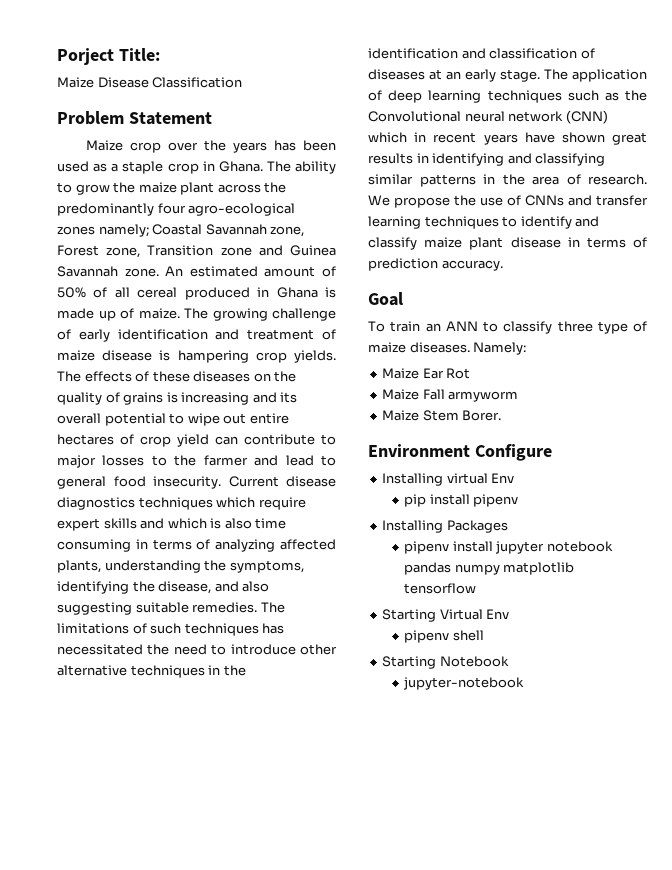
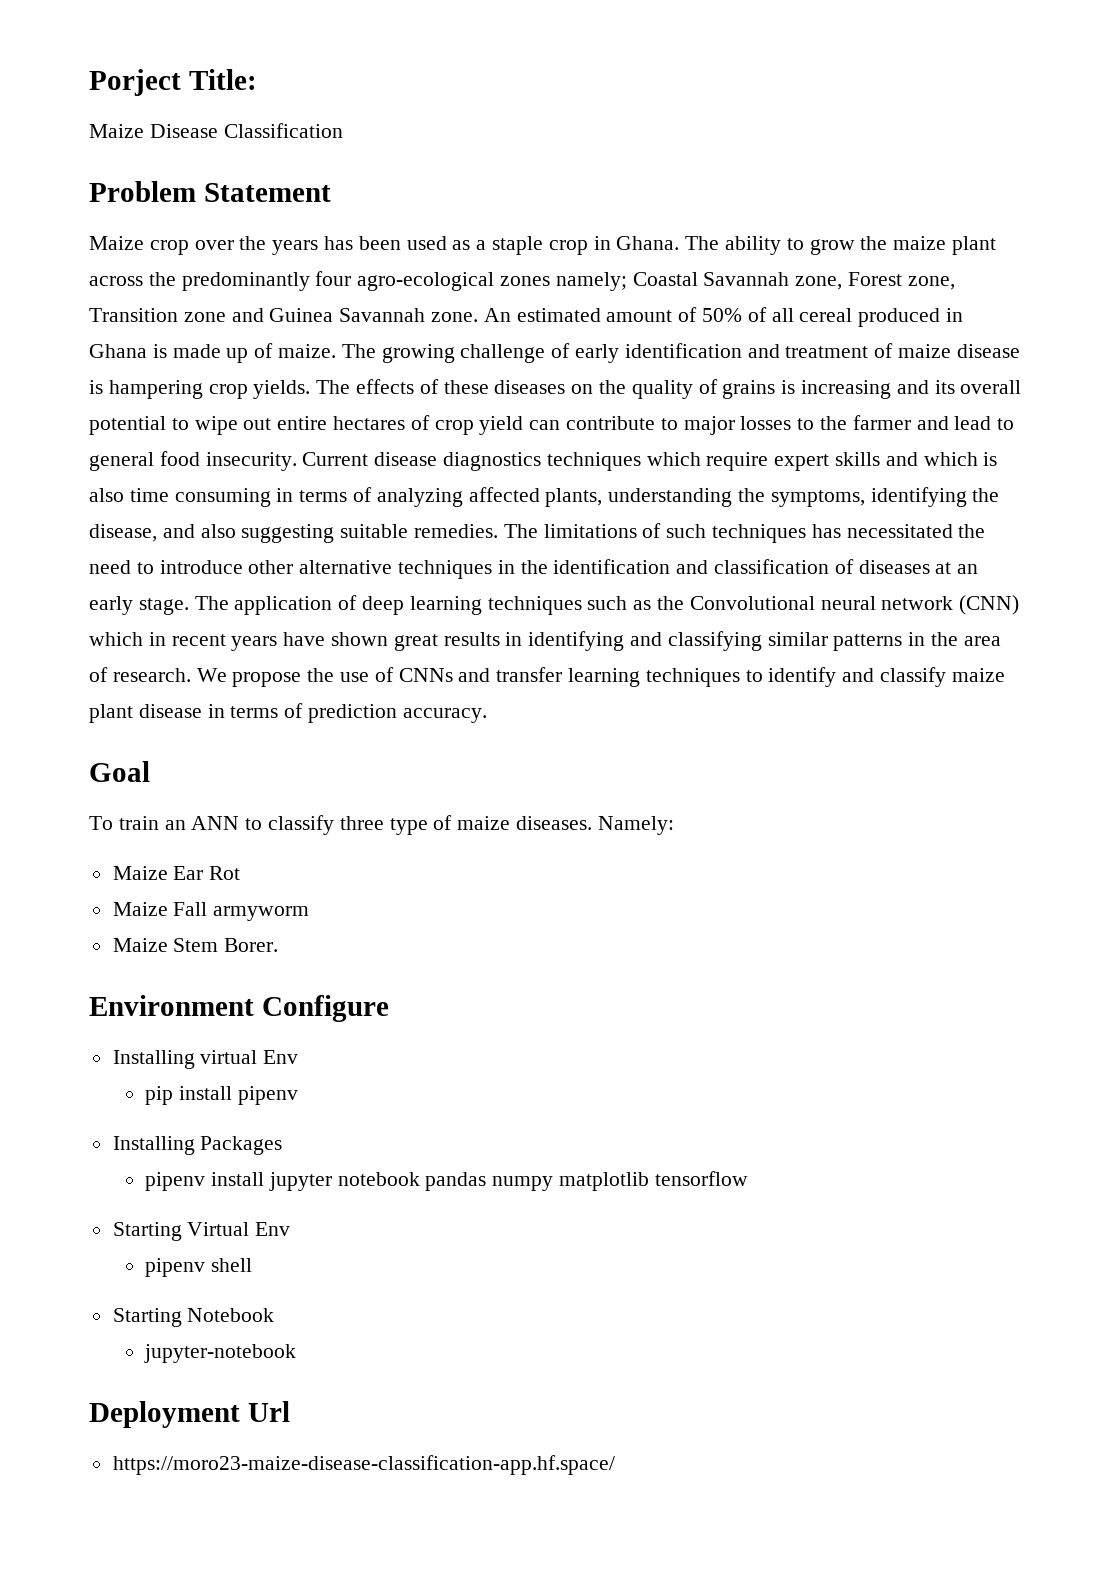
+ Deployment Url
+ https://moro23-maize-disease-classification-app.hf.space/

